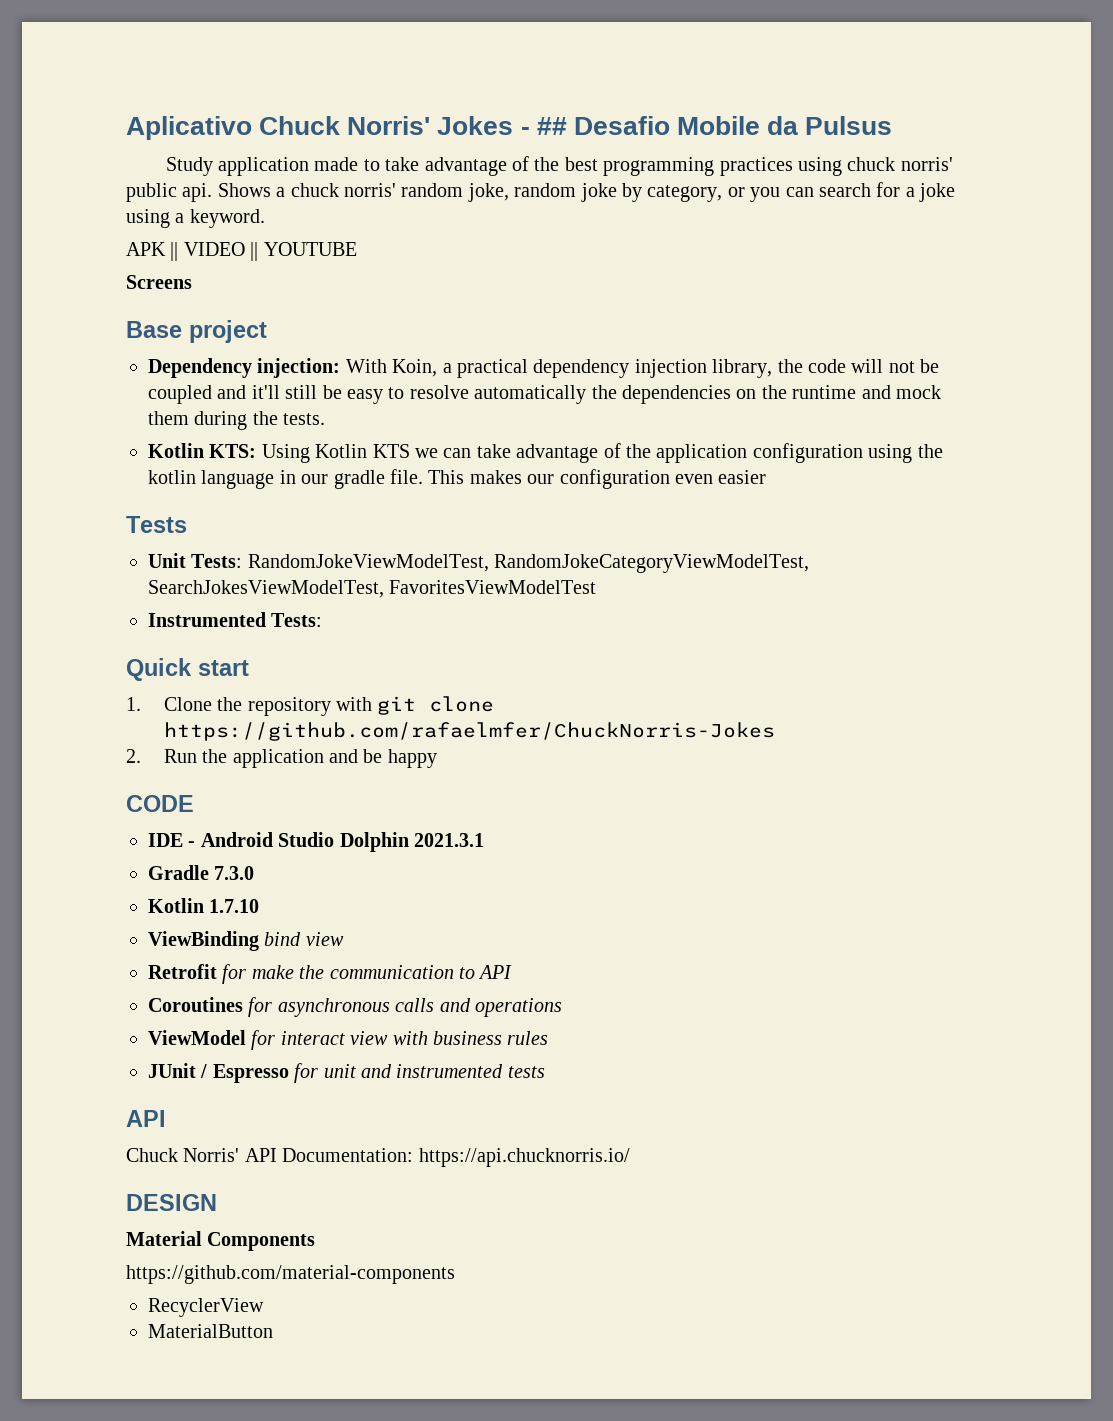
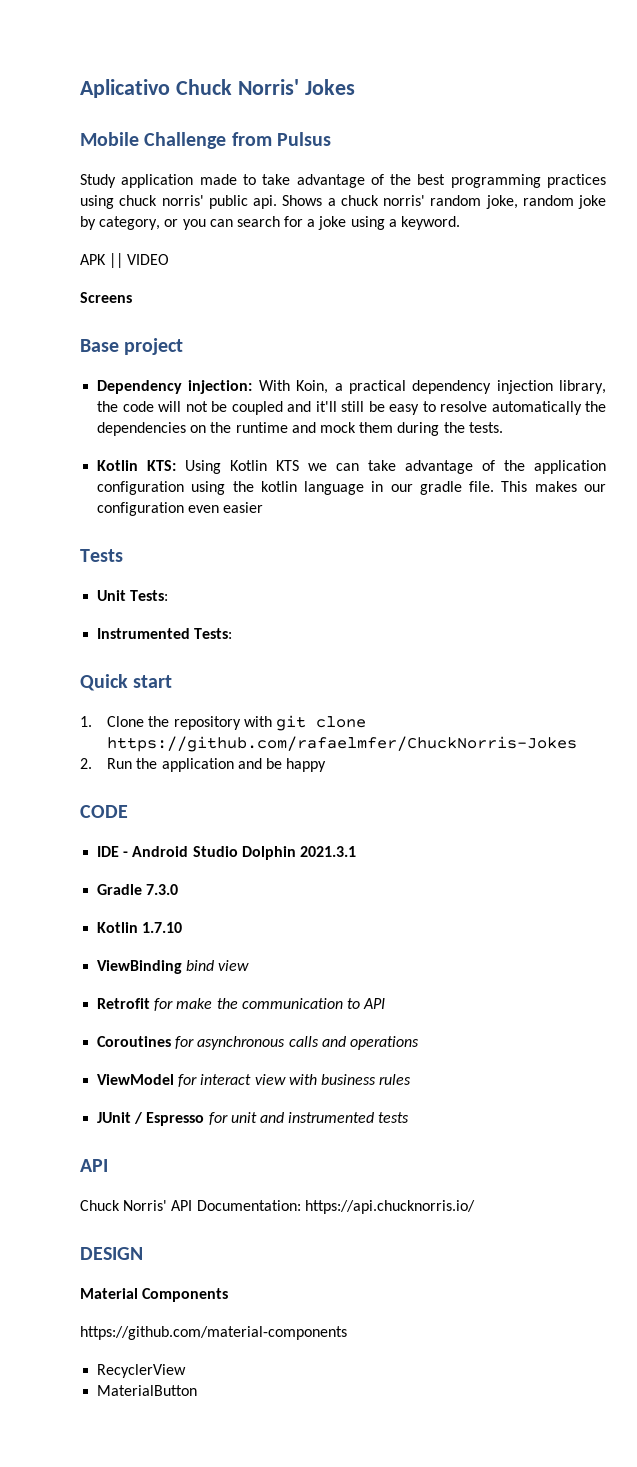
- Aplicativo Chuck Norris' Jokes - ## Desafio Mobile da Pulsus
+ Aplicativo Chuck Norris' Jokes
+ Mobile Challenge from Pulsus
- APK || VIDEO || YOUTUBE
+ APK || VIDEO
- Unit Tests: RandomJokeViewModelTest, RandomJokeCategoryViewModelTest, SearchJokesViewModelTest, FavoritesViewModelTest
+ Unit Tests:

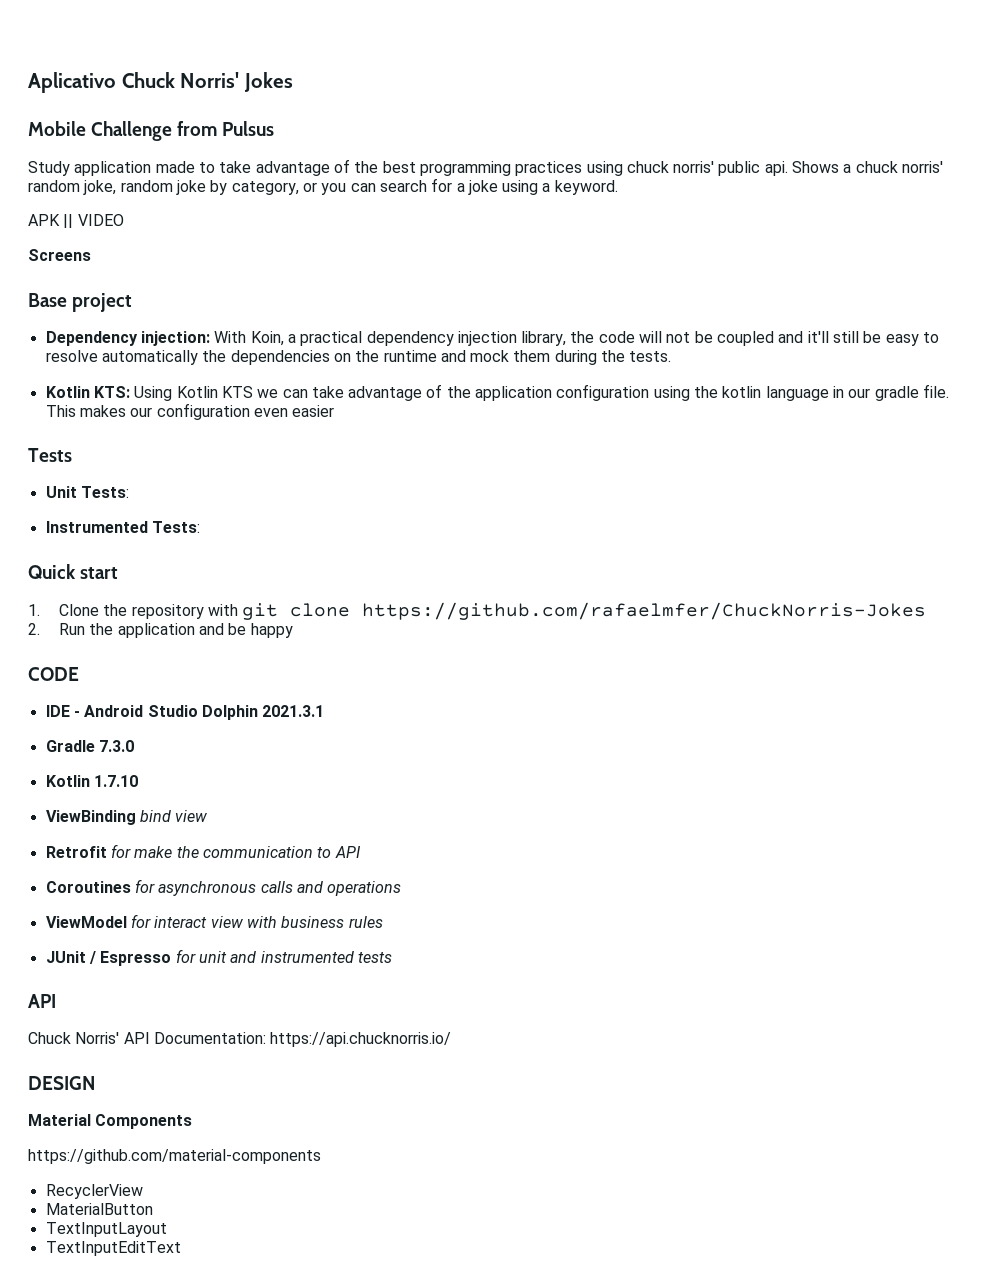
+ TextInputLayout
+ TextInputEditText

